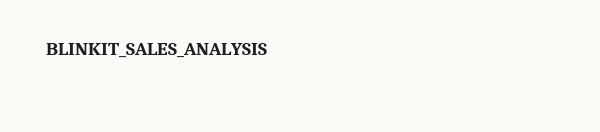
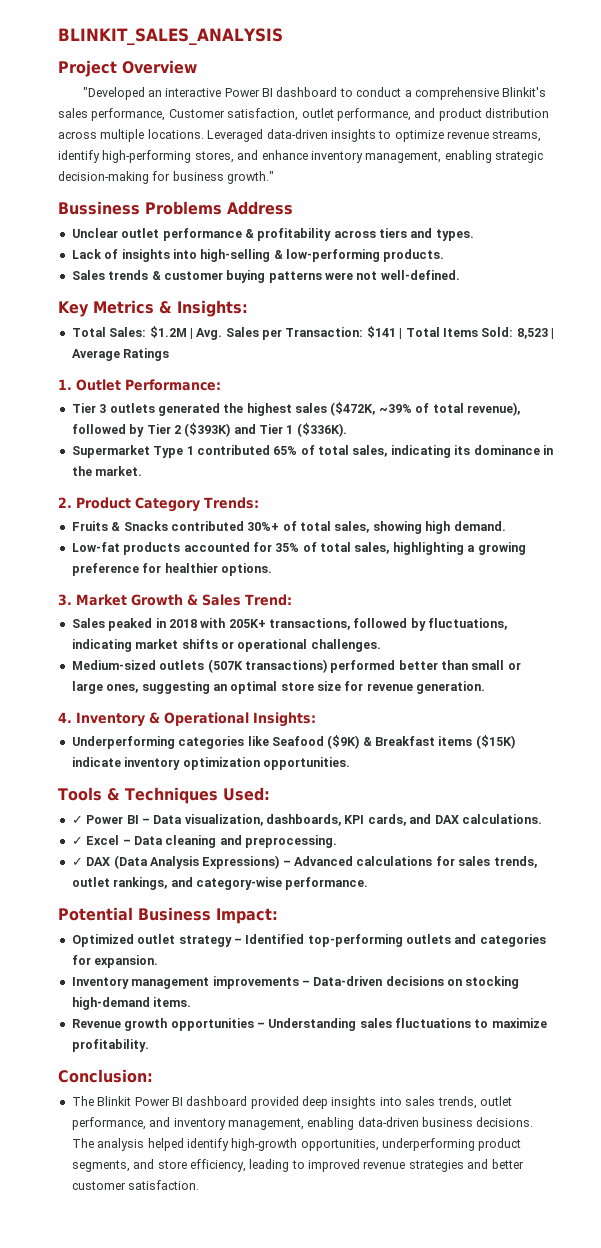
+ Project Overview
+ "Developed an interactive Power BI dashboard to conduct a comprehensive Blinkit's sales performance, Customer satisfaction, outlet performance, and product distribution across multiple locations. Leveraged data-driven insights to optimize revenue streams, identify high-performing stores, and enhance inventory management, enabling strategic decision-making for business growth."
+ Bussiness Problems Address
+ Unclear outlet performance & profitability across tiers and types.
+ Lack of insights into high-selling & low-performing products.
+ Sales trends & customer buying patterns were not well-defined.
+ Key Metrics & Insights:
+ Total Sales: $1.2M | Avg. Sales per Transaction: $141 | Total Items Sold: 8,523 | Average Ratings
+ 1. Outlet Performance:
+ Tier 3 outlets generated the highest sales ($472K, ~39% of total revenue), followed by Tier 2 ($393K) and Tier 1 ($336K).
+ Supermarket Type 1 contributed 65% of total sales, indicating its dominance in the market.
+ 2. Product Category Trends:
+ Fruits & Snacks contributed 30%+ of total sales, showing high demand.
+ Low-fat products accounted for 35% of total sales, highlighting a growing preference for healthier options.
+ 3. Market Growth & Sales Trend:
+ Sales peaked in 2018 with 205K+ transactions, followed by fluctuations, indicating market shifts or operational challenges.
+ Medium-sized outlets (507K transactions) performed better than small or large ones, suggesting an optimal store size for revenue generation.
+ 4. Inventory & Operational Insights:
+ Underperforming categories like Seafood ($9K) & Breakfast items ($15K) indicate inventory optimization opportunities.
+ Tools & Techniques Used:
+ ✓ Power BI – Data visualization, dashboards, KPI cards, and DAX calculations.
+ ✓ Excel – Data cleaning and preprocessing.
+ ✓ DAX (Data Analysis Expressions) – Advanced calculations for sales trends, outlet rankings, and category-wise performance.
+ Potential Business Impact:
+ Optimized outlet strategy – Identified top-performing outlets and categories for expansion.
+ Inventory management improvements – Data-driven decisions on stocking high-demand items.
+ Revenue growth opportunities – Understanding sales fluctuations to maximize profitability.
+ Conclusion:
+ The Blinkit Power BI dashboard provided deep insights into sales trends, outlet performance, and inventory management, enabling data-driven business decisions. The analysis helped identify high-growth opportunities, underperforming product segments, and store efficiency, leading to improved revenue strategies and better customer satisfaction.

